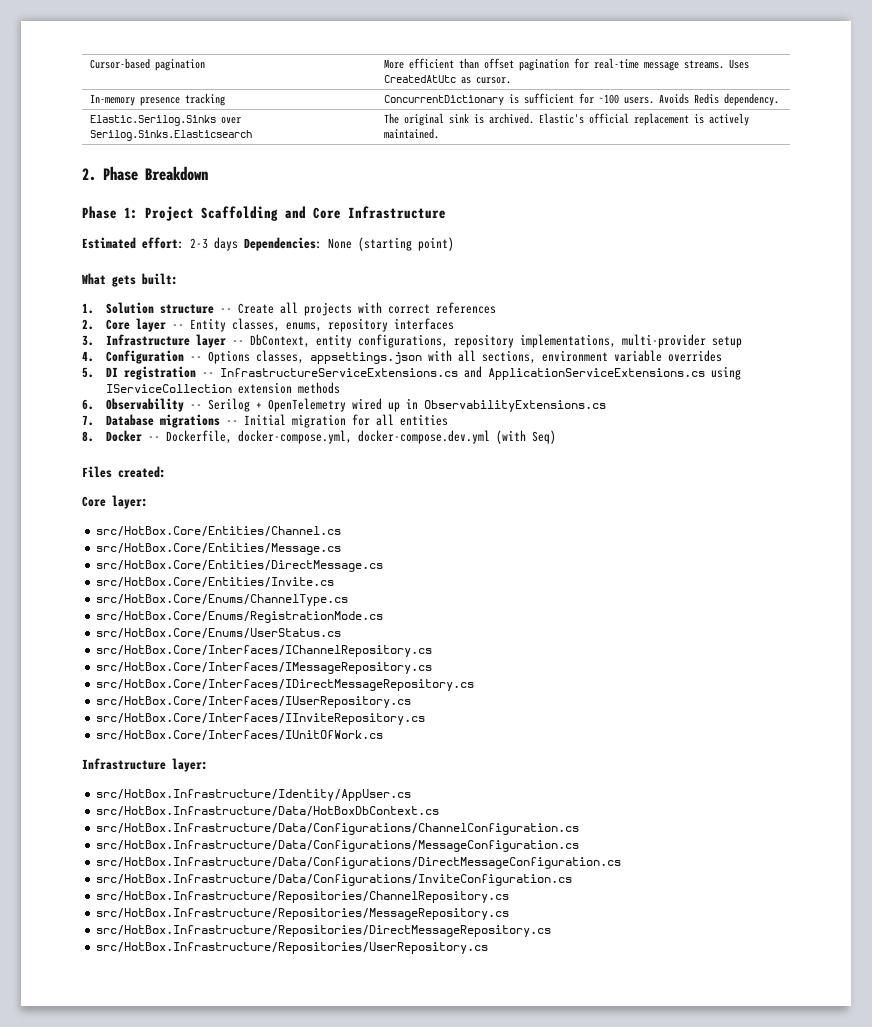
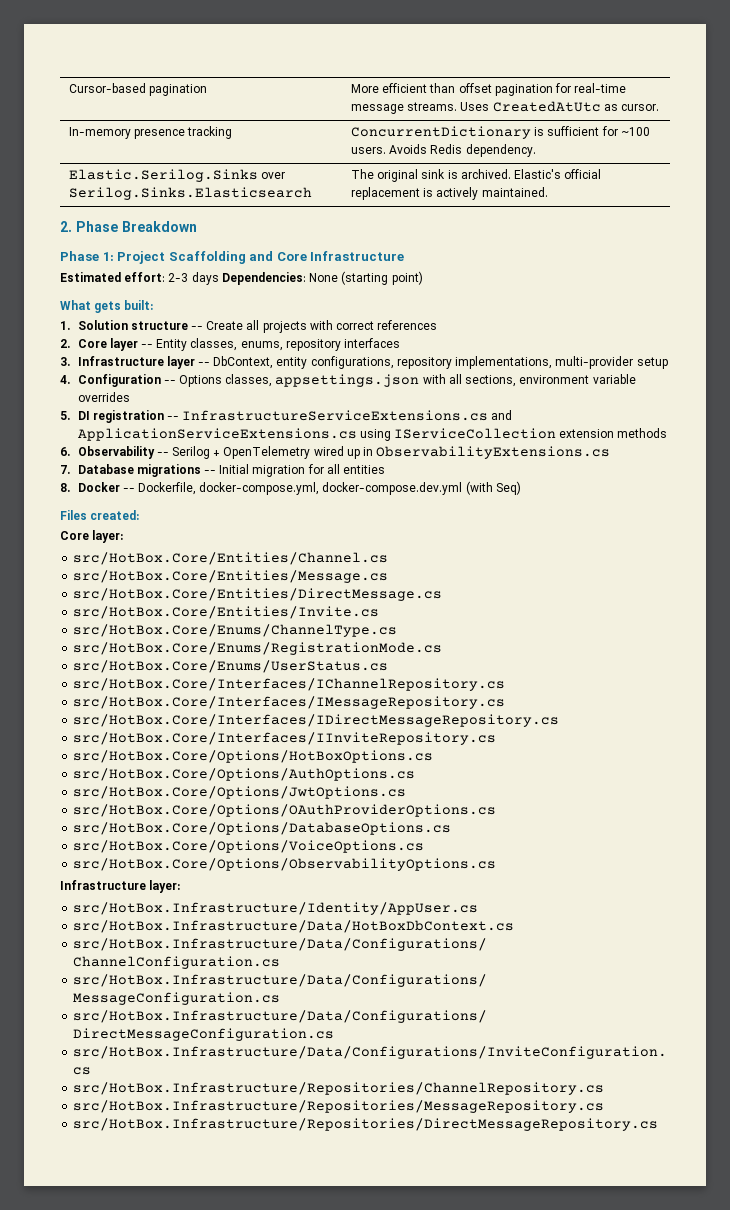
- src/HotBox.Core/Interfaces/IUserRepository.cs
- src/HotBox.Core/Interfaces/IUnitOfWork.cs
+ src/HotBox.Core/Options/HotBoxOptions.cs
+ src/HotBox.Core/Options/AuthOptions.cs
+ src/HotBox.Core/Options/JwtOptions.cs
+ src/HotBox.Core/Options/OAuthProviderOptions.cs
+ src/HotBox.Core/Options/DatabaseOptions.cs
+ src/HotBox.Core/Options/VoiceOptions.cs
+ src/HotBox.Core/Options/ObservabilityOptions.cs
- src/HotBox.Infrastructure/Repositories/UserRepository.cs

